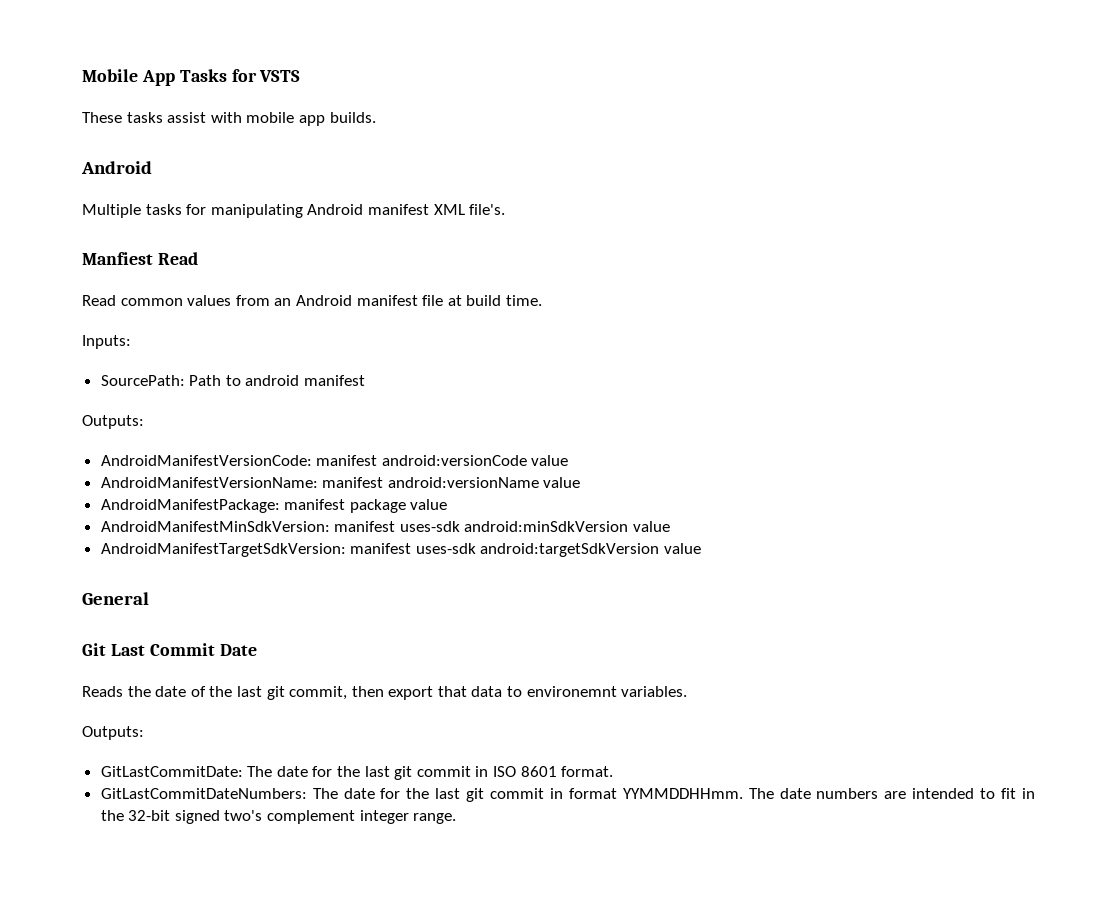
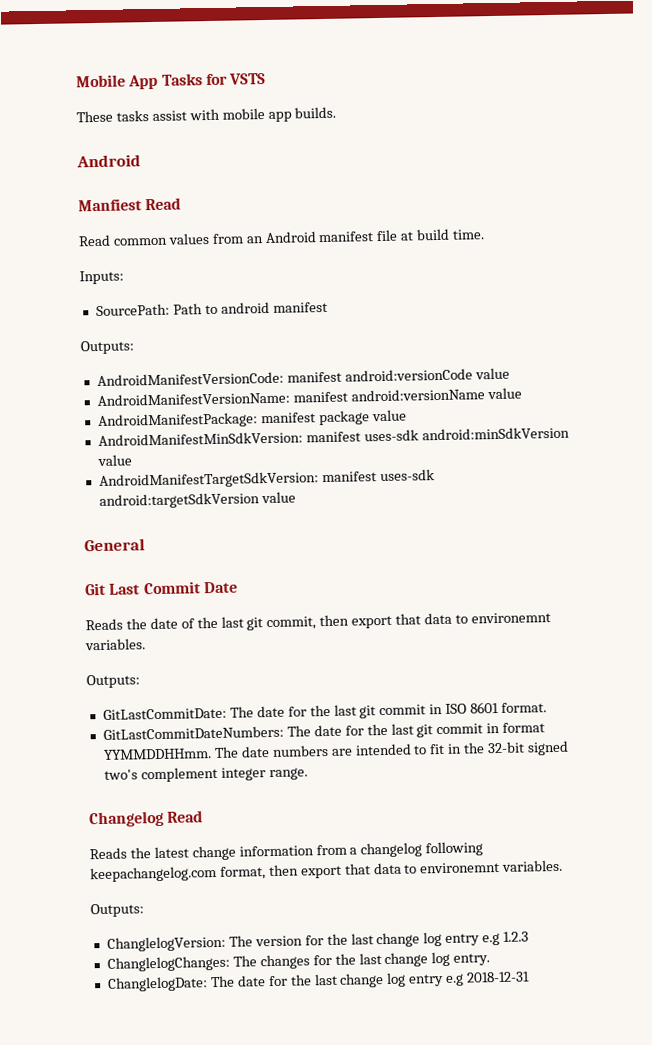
- Multiple tasks for manipulating Android manifest XML file's.
+ Changelog Read
+ Reads the latest change information from a changelog following keepachangelog.com format, then export that data to environemnt variables.
+ Outputs:
+ ChanglelogVersion: The version for the last change log entry e.g 1.2.3
+ ChanglelogChanges: The changes for the last change log entry.
+ ChanglelogDate: The date for the last change log entry e.g 2018-12-31

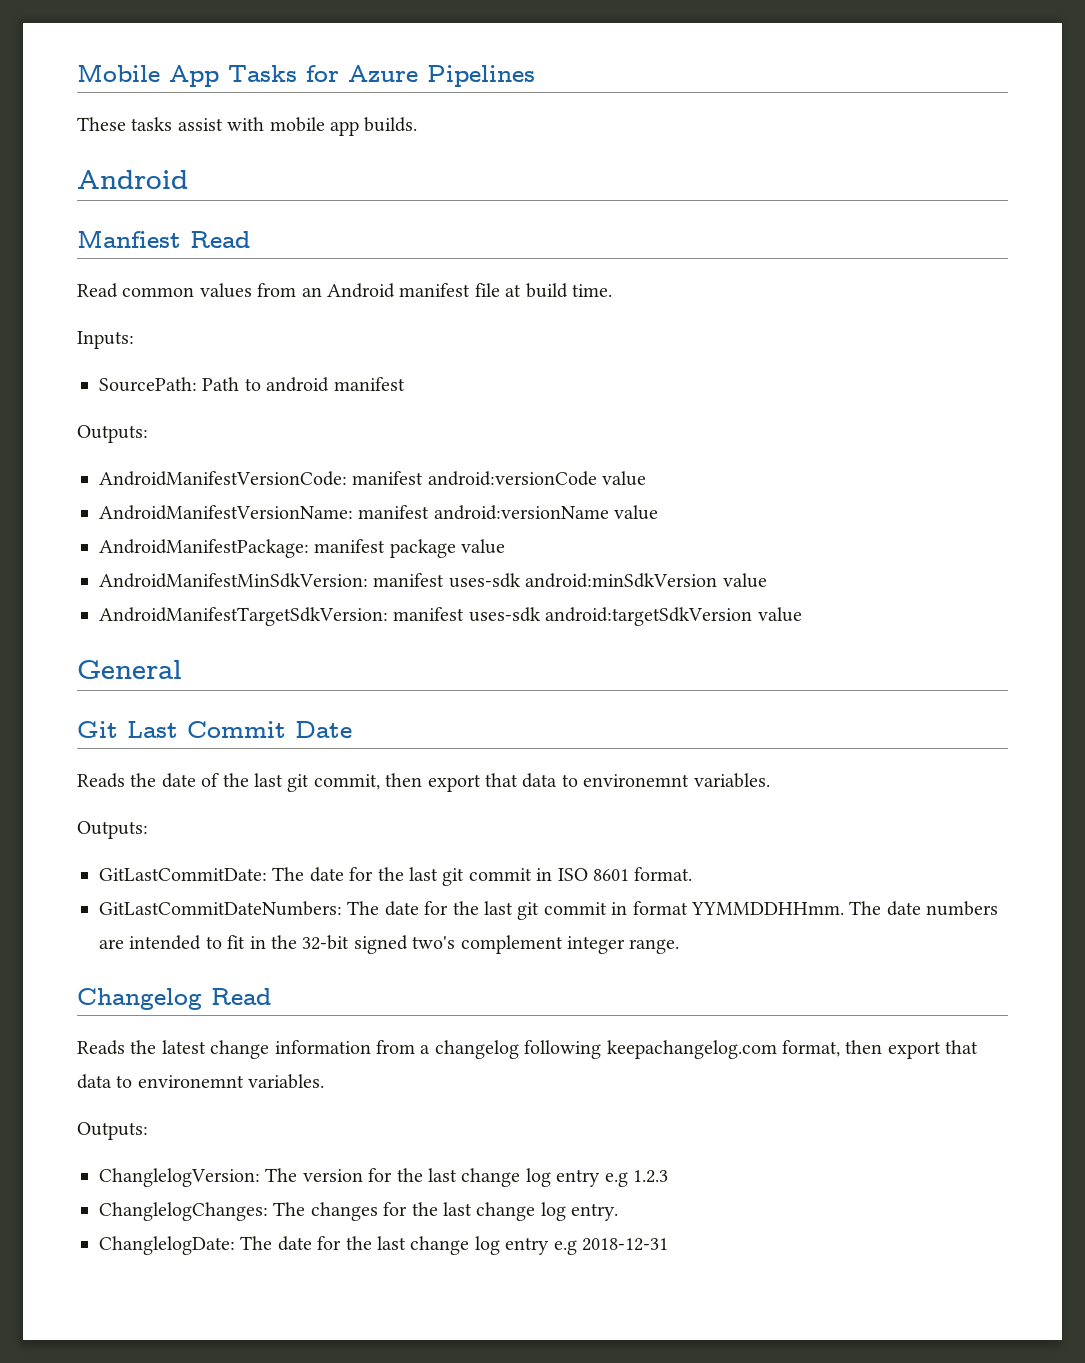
- Mobile App Tasks for VSTS
+ Mobile App Tasks for Azure Pipelines

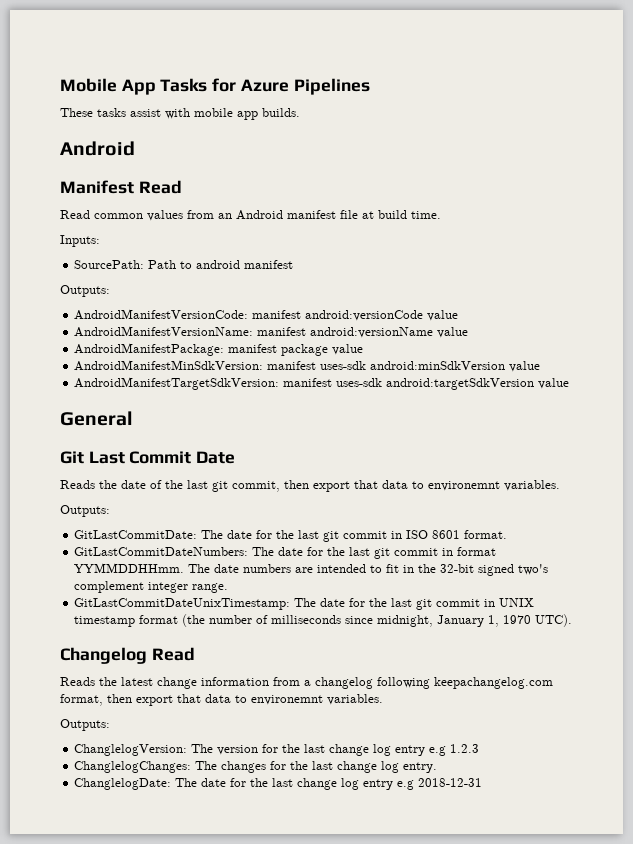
- Manfiest Read
+ Manifest Read
+ GitLastCommitDateUnixTimestamp: The date for the last git commit in UNIX timestamp format (the number of milliseconds since midnight, January 1, 1970 UTC).

